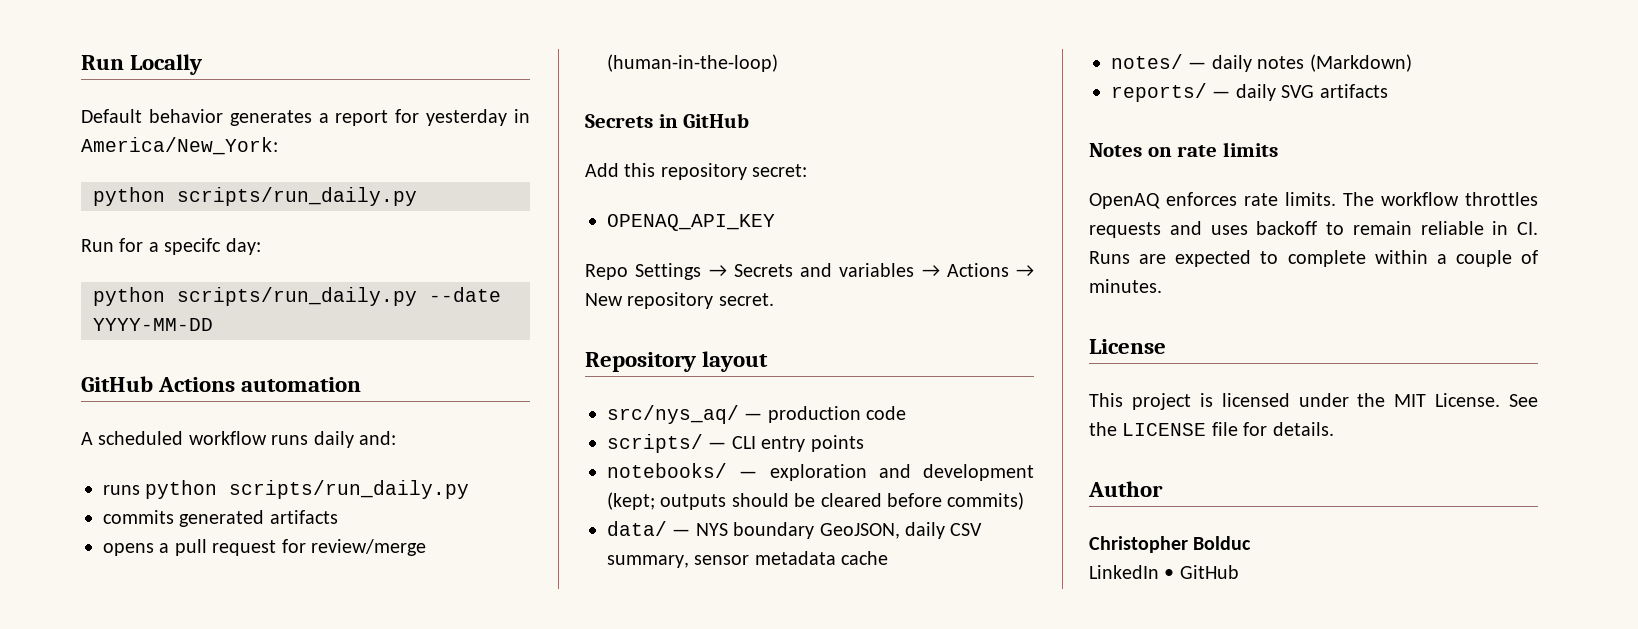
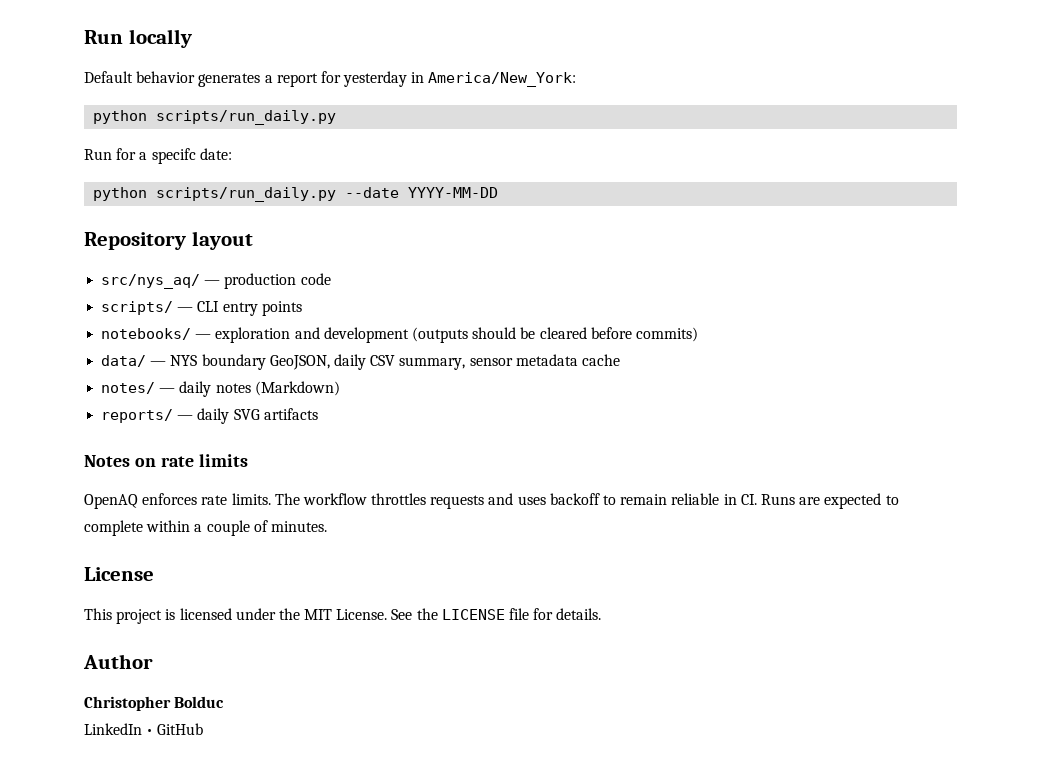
- Run Locally
+ Run locally
- Run for a specifc day:
+ Run for a specifc date:
- GitHub Actions automation
- A scheduled workflow runs daily and:
- runs python scripts/run_daily.py
- commits generated artifacts
- opens a pull request for review/merge (human-in-the-loop)
- Secrets in GitHub
- Add this repository secret:
- OPENAQ_API_KEY
- Repo Settings → Secrets and variables → Actions → New repository secret.
- notebooks/ — exploration and development (kept; outputs should be cleared before commits)
+ notebooks/ — exploration and development (outputs should be cleared before commits)

